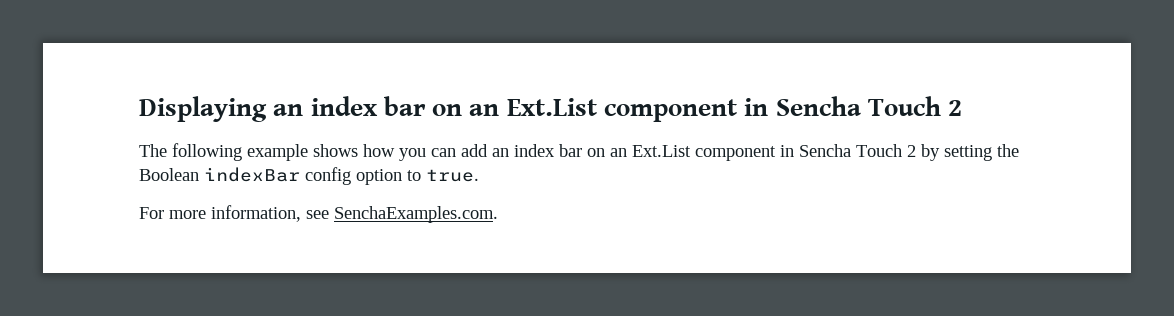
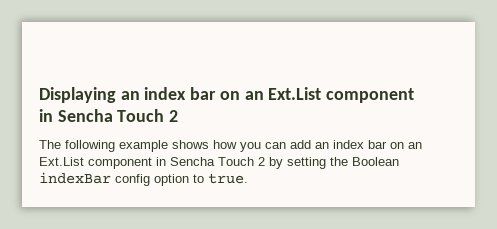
- For more information, see SenchaExamples.com.

